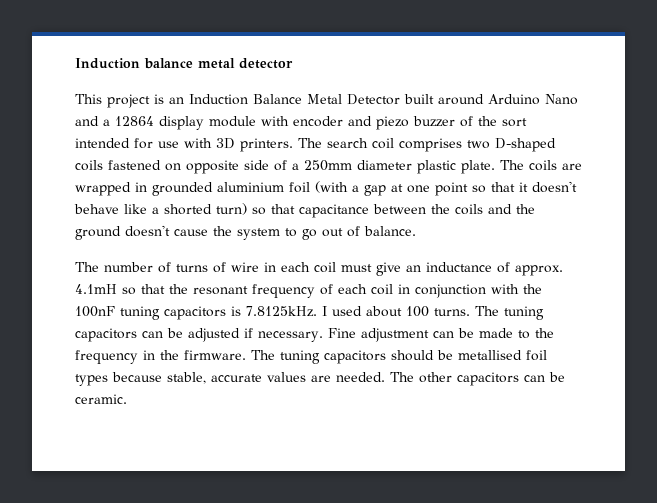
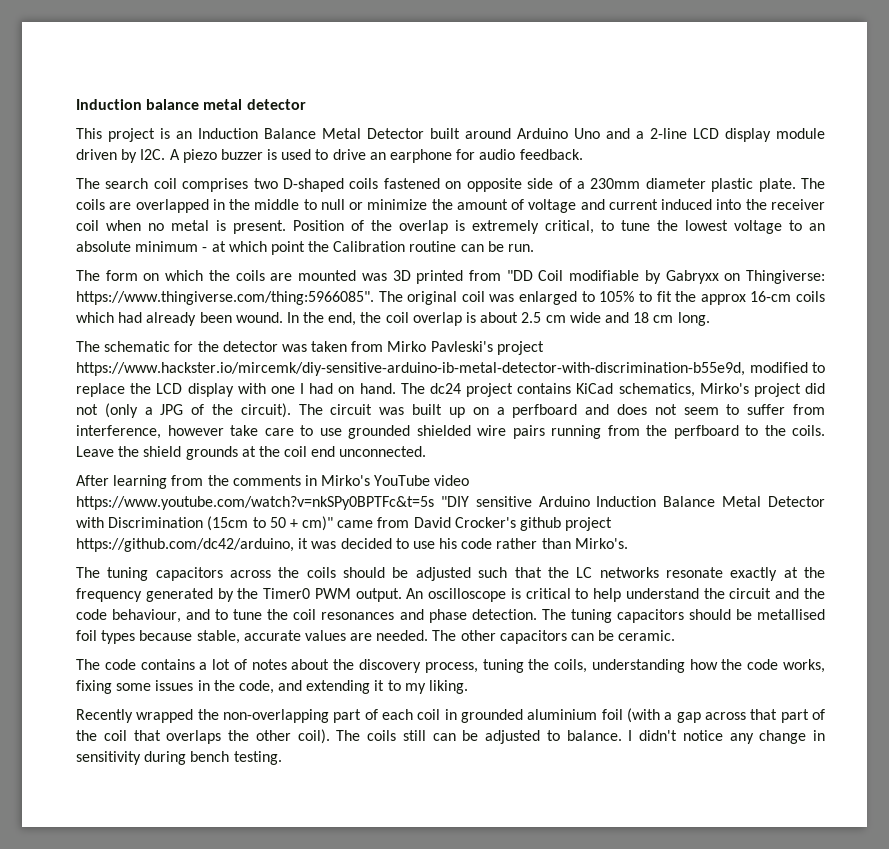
- This project is an Induction Balance Metal Detector built around Arduino Nano and a 12864 display module with encoder and piezo buzzer of the sort intended for use with 3D printers. The search coil comprises two D-shaped coils fastened on opposite side of a 250mm diameter plastic plate.
+ This project is an Induction Balance Metal Detector built around Arduino Uno and a 2-line LCD display module driven by I2C. A piezo buzzer is used to drive an earphone for audio feedback.
+ The search coil comprises two D-shaped coils fastened on opposite side of a 230mm diameter plastic plate.
- The coils are wrapped in grounded aluminium foil (with a gap at one point so that it doesn't behave like a shorted turn) so that capacitance between the coils and the ground doesn't cause the system to go out of balance.
- The number of turns of wire in each coil must give an inductance of approx. 4.1mH so that the resonant frequency of each coil in conjunction with the 100nF tuning capacitors is 7.8125kHz. I used about 100 turns. The tuning capacitors can be adjusted if necessary. Fine adjustment can be made to the frequency in the firmware.
+ The coils are overlapped in the middle to null or minimize the amount of voltage and current induced into the receiver coil when no metal is present. Position of the overlap is extremely critical, to tune the lowest voltage to an absolute minimum - at which point the Calibration routine can be run.
+ The form on which the coils are mounted was 3D printed from "DD Coil modifiable by Gabryxx on Thingiverse: https://www.thingiverse.com/thing:5966085". The original coil was enlarged to 105% to fit the approx 16-cm coils which had already been wound. In the end, the coil overlap is about 2.5 cm wide and 18 cm long.
+ The schematic for the detector was taken from Mirko Pavleski's project https://www.hackster.io/mircemk/diy-sensitive-arduino-ib-metal-detector-with-discrimination-b55e9d, modified to replace the LCD display with one I had on hand. The dc24 project contains KiCad schematics, Mirko's project did not (only a JPG of the circuit). The circuit was built up on a perfboard and does not seem to suffer from interference, however take care to use grounded shielded wire pairs running from the perfboard to the coils. Leave the shield grounds at the coil end unconnected.
+ After learning from the comments in Mirko's YouTube video https://www.youtube.com/watch?v=nkSPy0BPTFc&t=5s "DIY sensitive Arduino Induction Balance Metal Detector with Discrimination (15cm to 50 + cm)" came from David Crocker's github project https://github.com/dc42/arduino, it was decided to use his code rather than Mirko's.
+ The tuning capacitors across the coils should be adjusted such that the LC networks resonate exactly at the frequency generated by the Timer0 PWM output. An oscilloscope is critical to help understand the circuit and the code behaviour, and to tune the coil resonances and phase detection.
+ The code contains a lot of notes about the discovery process, tuning the coils, understanding how the code works, fixing some issues in the code, and extending it to my liking.
+ Recently wrapped the non-overlapping part of each coil in grounded aluminium foil (with a gap across that part of the coil that overlaps the other coil). The coils still can be adjusted to balance. I didn't notice any change in sensitivity during bench testing.

